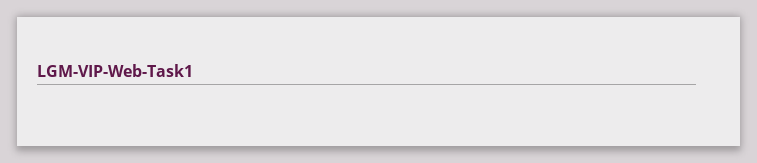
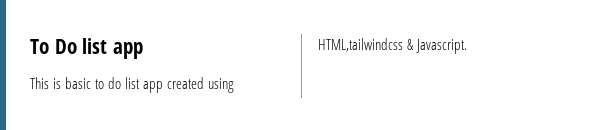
- LGM-VIP-Web-Task1
+ To Do list app
+ This is basic to do list app created using HTML,tailwindcss & Javascript.

